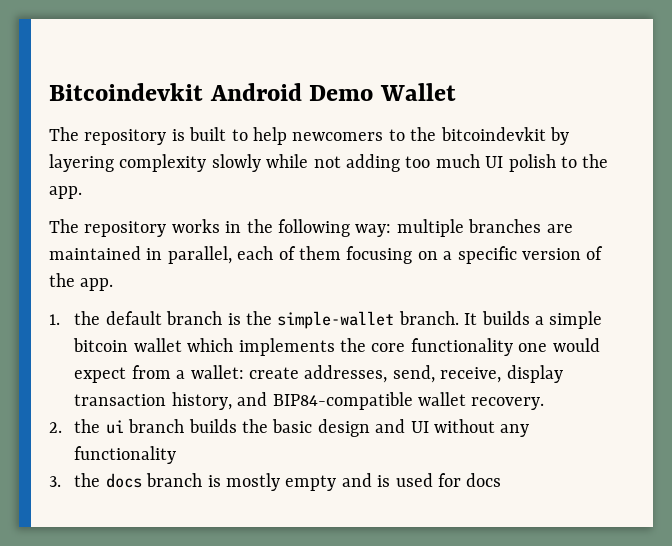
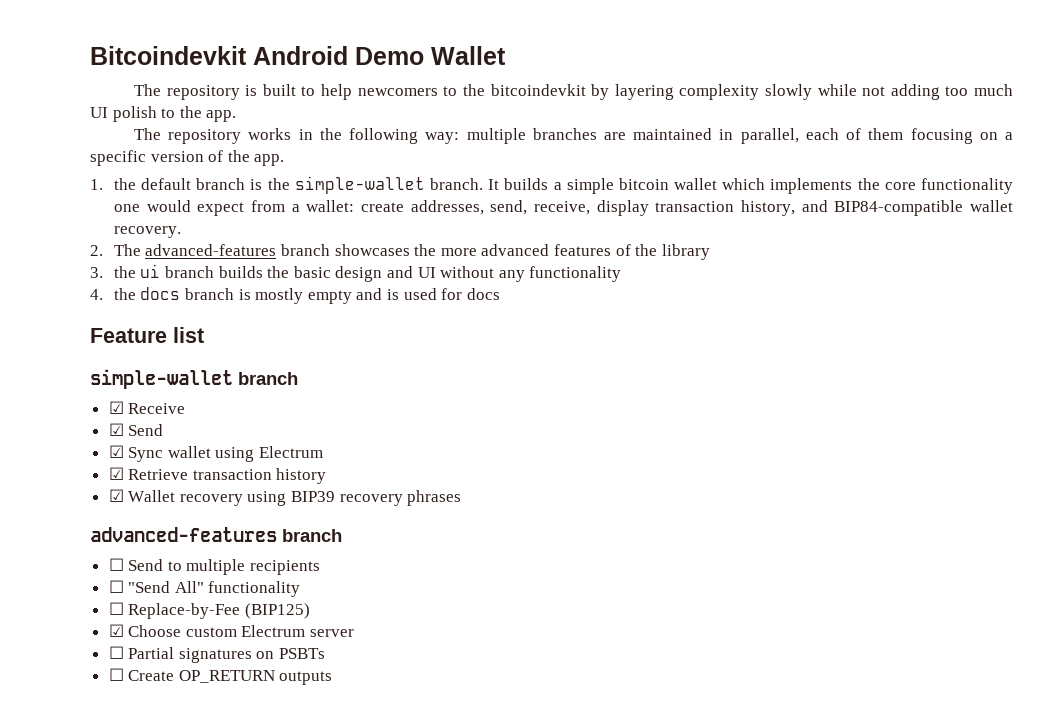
- 2. the ui branch builds the basic design and UI without any functionality
+ 2. The advanced-features branch showcases the more advanced features of the library
+ 3. the ui branch builds the basic design and UI without any functionality
- 3. the docs branch is mostly empty and is used for docs
+ 4. the docs branch is mostly empty and is used for docs
+ Feature list
+ simple-wallet branch
+ ☑ Receive
+ ☑ Send
+ ☑ Sync wallet using Electrum
+ ☑ Retrieve transaction history
+ ☑ Wallet recovery using BIP39 recovery phrases
+ advanced-features branch
+ ☐ Send to multiple recipients
+ ☐ "Send All" functionality
+ ☐ Replace-by-Fee (BIP125)
+ ☑ Choose custom Electrum server
+ ☐ Partial signatures on PSBTs
+ ☐ Create OP_RETURN outputs

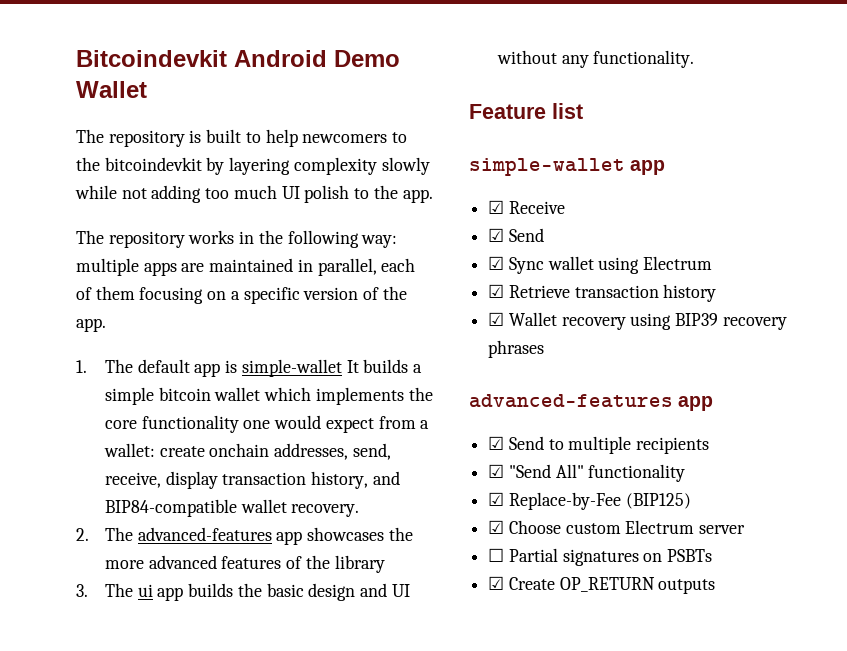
- The repository works in the following way: multiple branches are maintained in parallel, each of them focusing on a specific version of the app.
+ The repository works in the following way: multiple apps are maintained in parallel, each of them focusing on a specific version of the app.
- 1. the default branch is the simple-wallet branch. It builds a simple bitcoin wallet which implements the core functionality one would expect from a wallet: create addresses, send, receive, display transaction history, and BIP84-compatible wallet recovery.
+ 1. The default app is simple-wallet It builds a simple bitcoin wallet which implements the core functionality one would expect from a wallet: create onchain addresses, send, receive, display transaction history, and BIP84-compatible wallet recovery.
- 2. The advanced-features branch showcases the more advanced features of the library
+ 2. The advanced-features app showcases the more advanced features of the library
- 3. the ui branch builds the basic design and UI without any functionality
- 4. the docs branch is mostly empty and is used for docs
+ 3. The ui app builds the basic design and UI without any functionality.
- simple-wallet branch
+ simple-wallet app
  ☑ Wallet recovery using BIP39 recovery phrases
- advanced-features branch
- ☐ Send to multiple recipients
+ advanced-features app
+ ☑ Send to multiple recipients
- ☐ "Send All" functionality
+ ☑ "Send All" functionality
- ☐ Replace-by-Fee (BIP125)
+ ☑ Replace-by-Fee (BIP125)
- ☐ Create OP_RETURN outputs
+ ☑ Create OP_RETURN outputs

